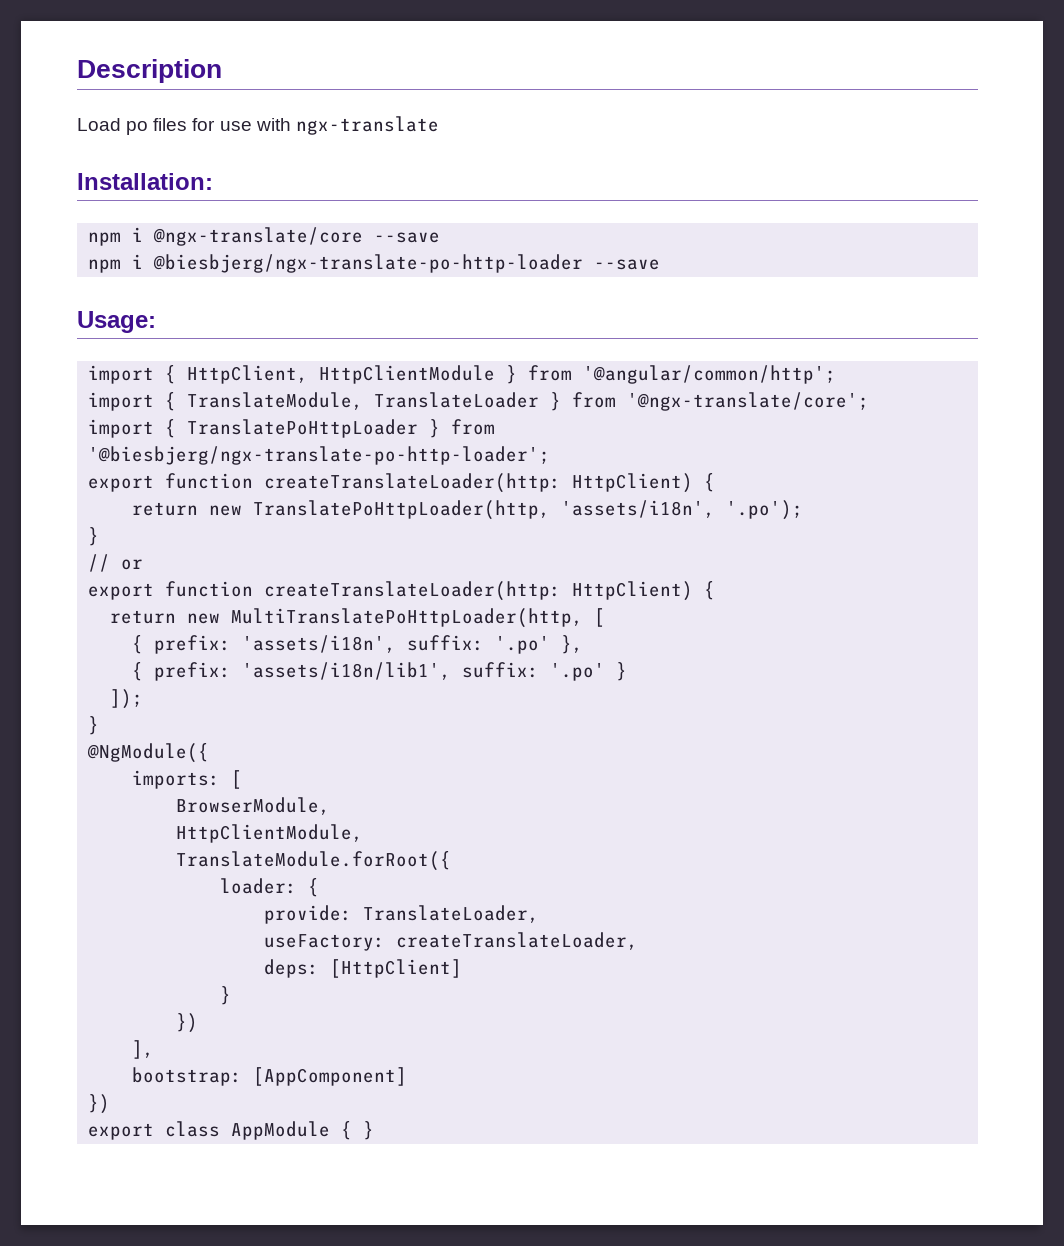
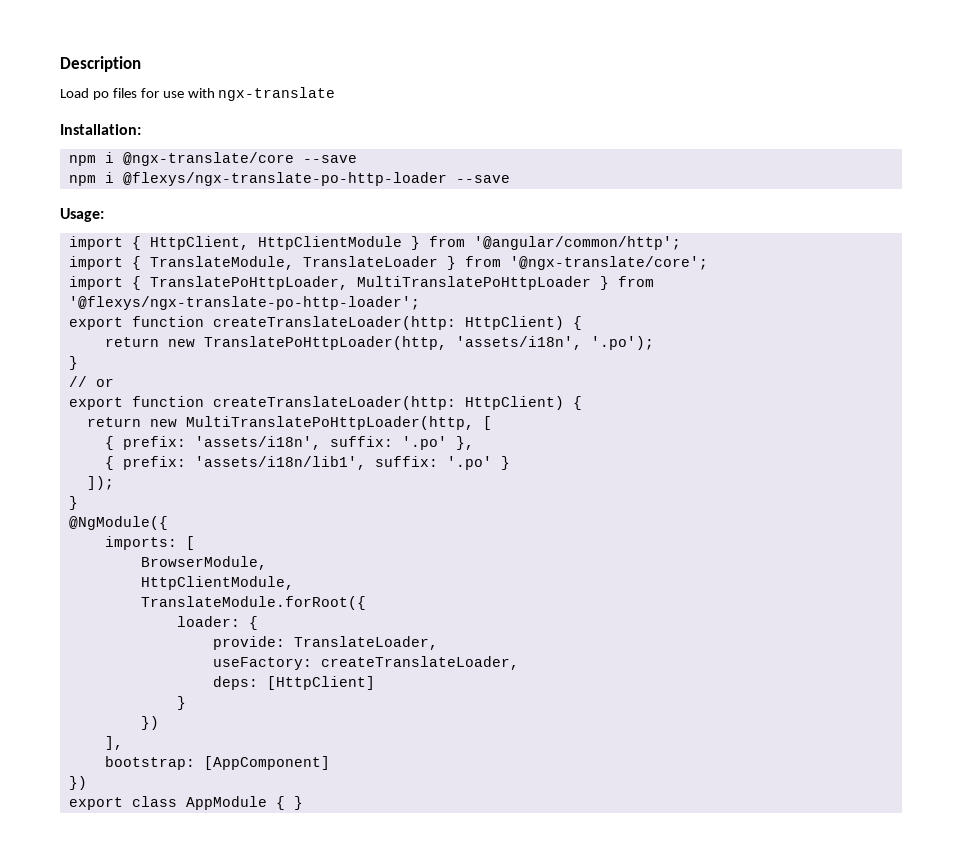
- npm i @biesbjerg/ngx-translate-po-http-loader --save
+ npm i @flexys/ngx-translate-po-http-loader --save
- import { TranslatePoHttpLoader } from '@biesbjerg/ngx-translate-po-http-loader';
+ import { TranslatePoHttpLoader, MultiTranslatePoHttpLoader } from '@flexys/ngx-translate-po-http-loader';

